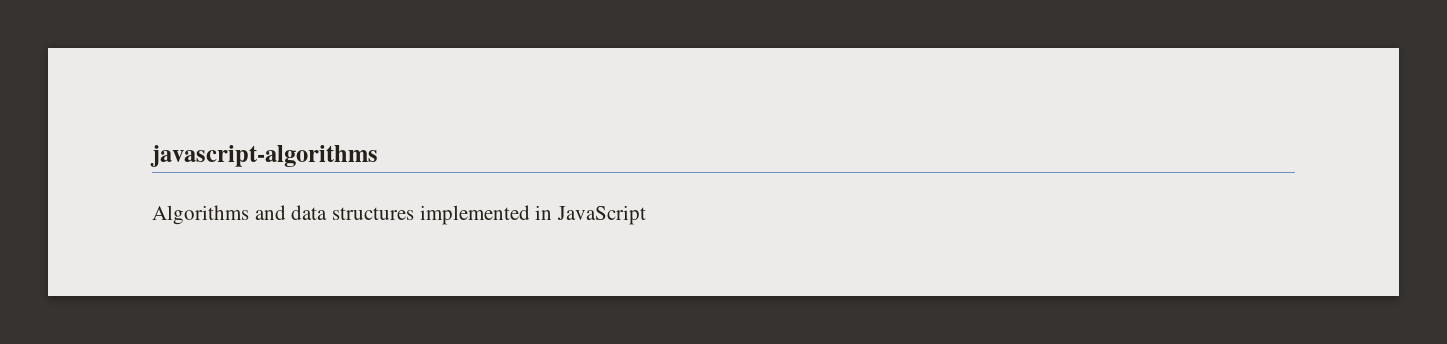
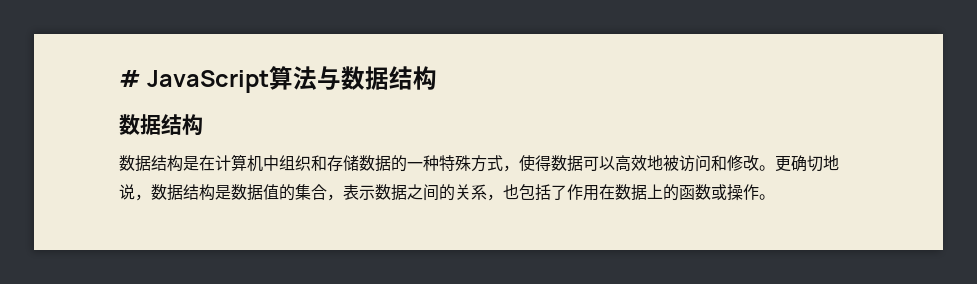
- javascript-algorithms
- Algorithms and data structures implemented in JavaScript
+ # JavaScript算法与数据结构
+ 数据结构
+ 数据结构是在计算机中组织和存储数据的一种特殊方式，使得数据可以高效地被访问和修改。更确切地说，数据结构是数据值的集合，表示数据之间的关系，也包括了作用在数据上的函数或操作。

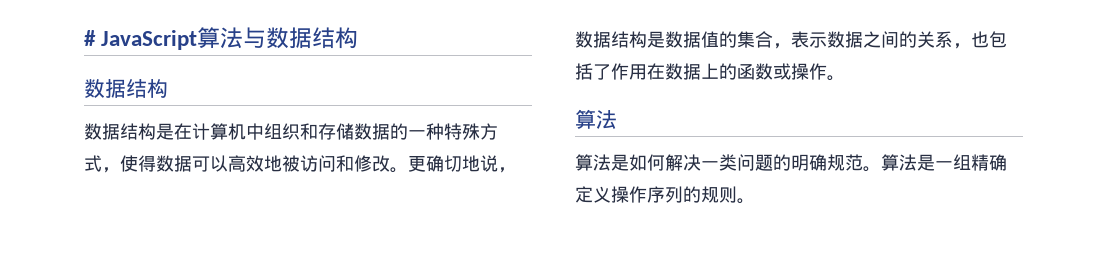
  更确切地说，数据结构是数据值的集合，表示数据之间的关系，也包括了作用在数据上的函数或操作。
+ 算法
+ 算法是如何解决一类问题的明确规范。算法是一组精确定义操作序列的规则。

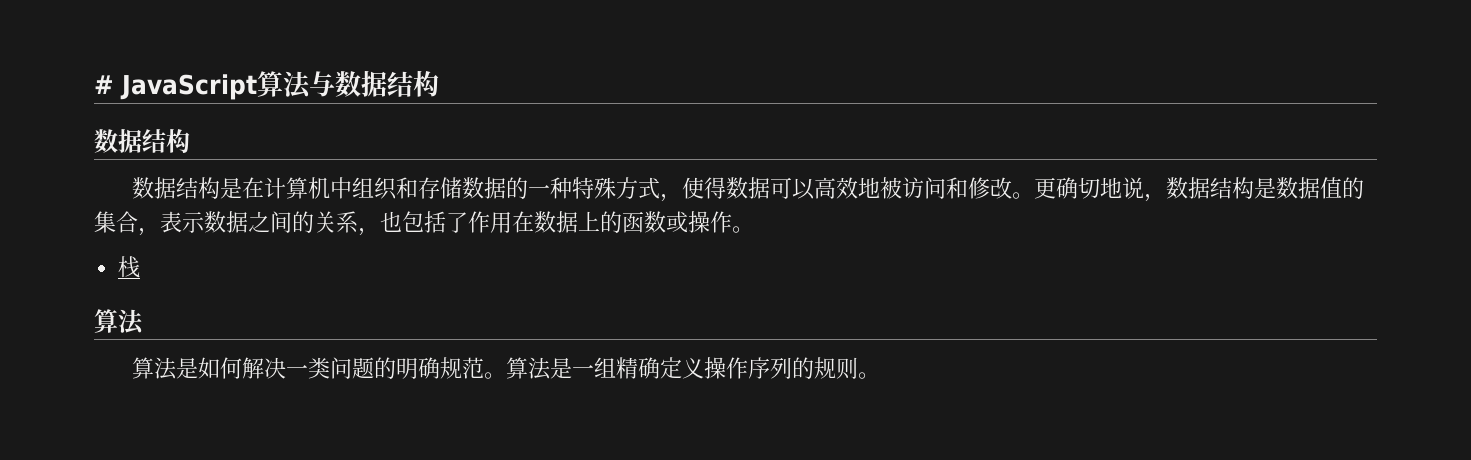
+ 栈

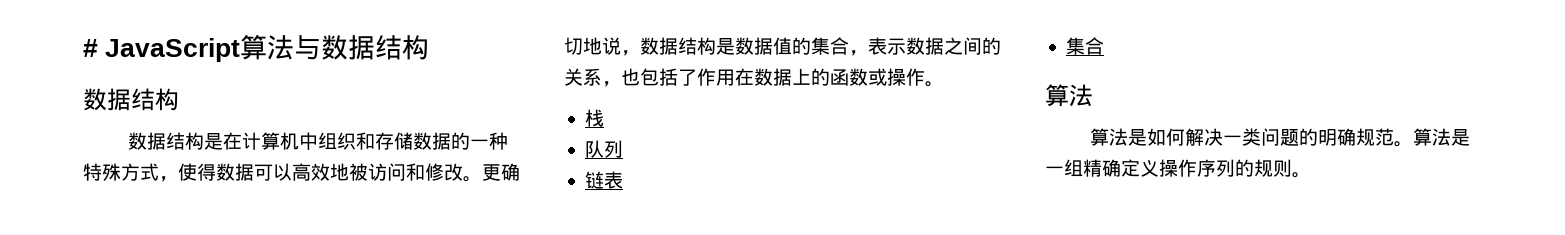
+ 队列
+ 链表
+ 集合

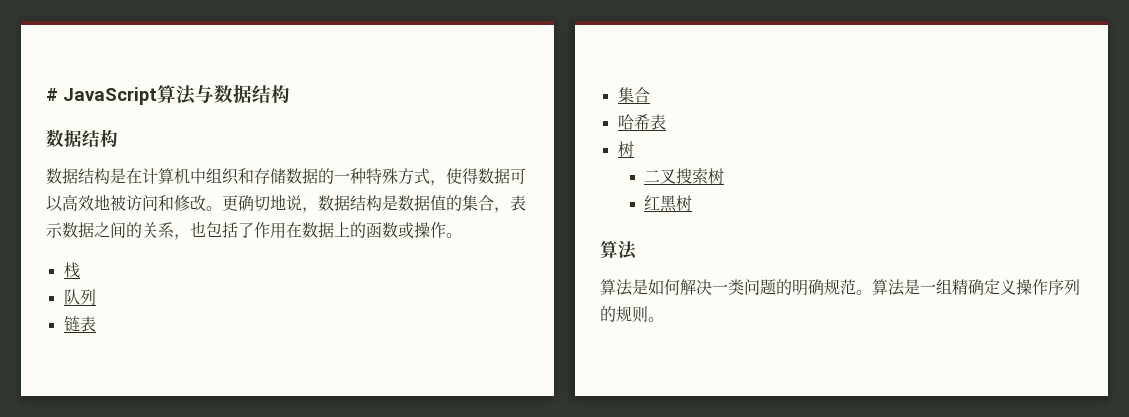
+ 哈希表
+ 树
+ 二叉搜索树
+ 红黑树

